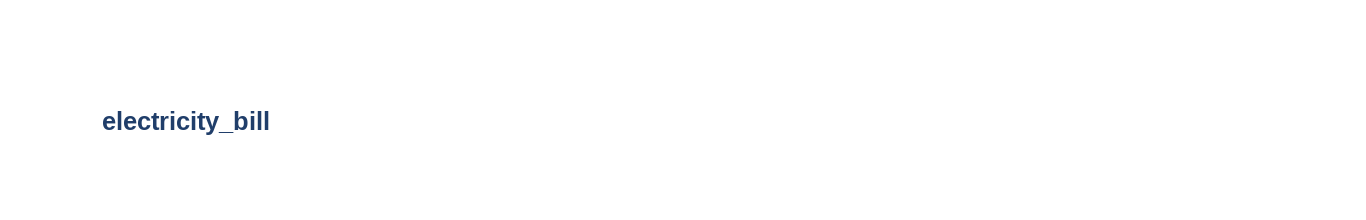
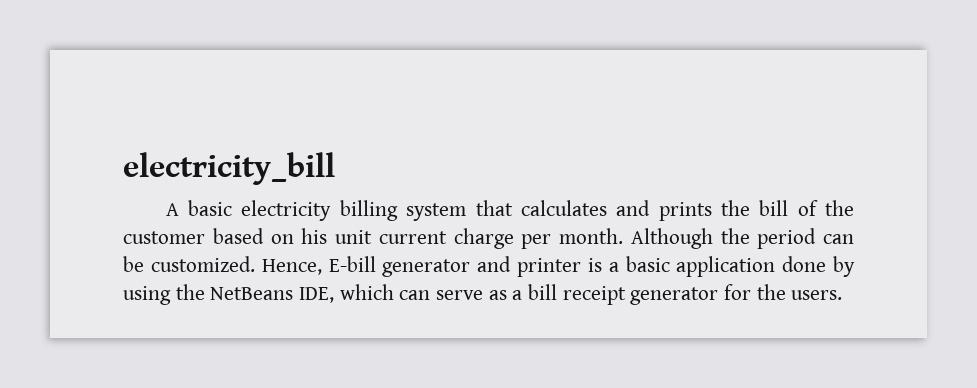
+ A basic electricity billing system that calculates and prints the bill of the customer based on his unit current charge per month. Although the period can be customized. Hence, E-bill generator and printer is a basic application done by using the NetBeans IDE, which can serve as a bill receipt generator for the users.

